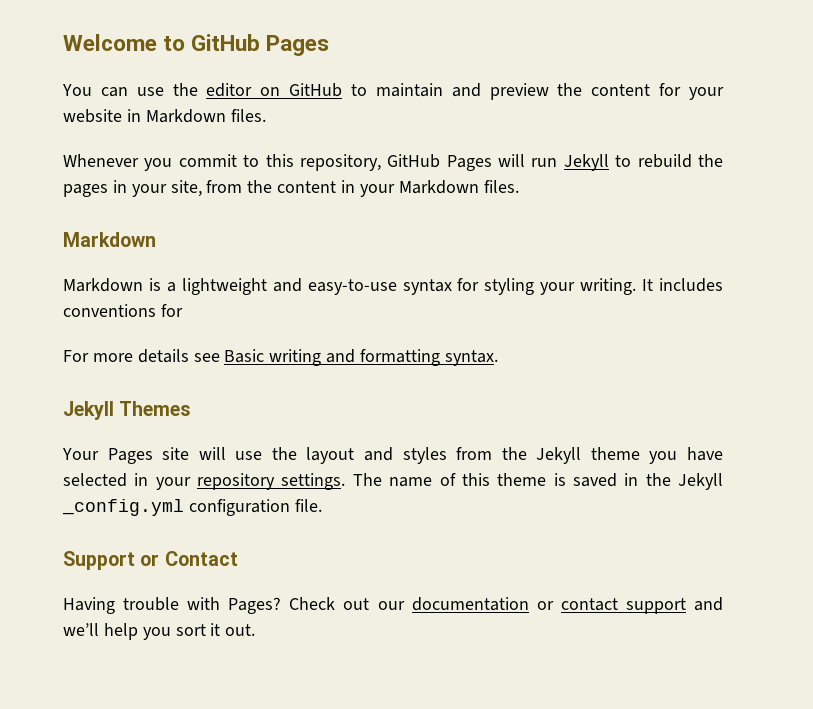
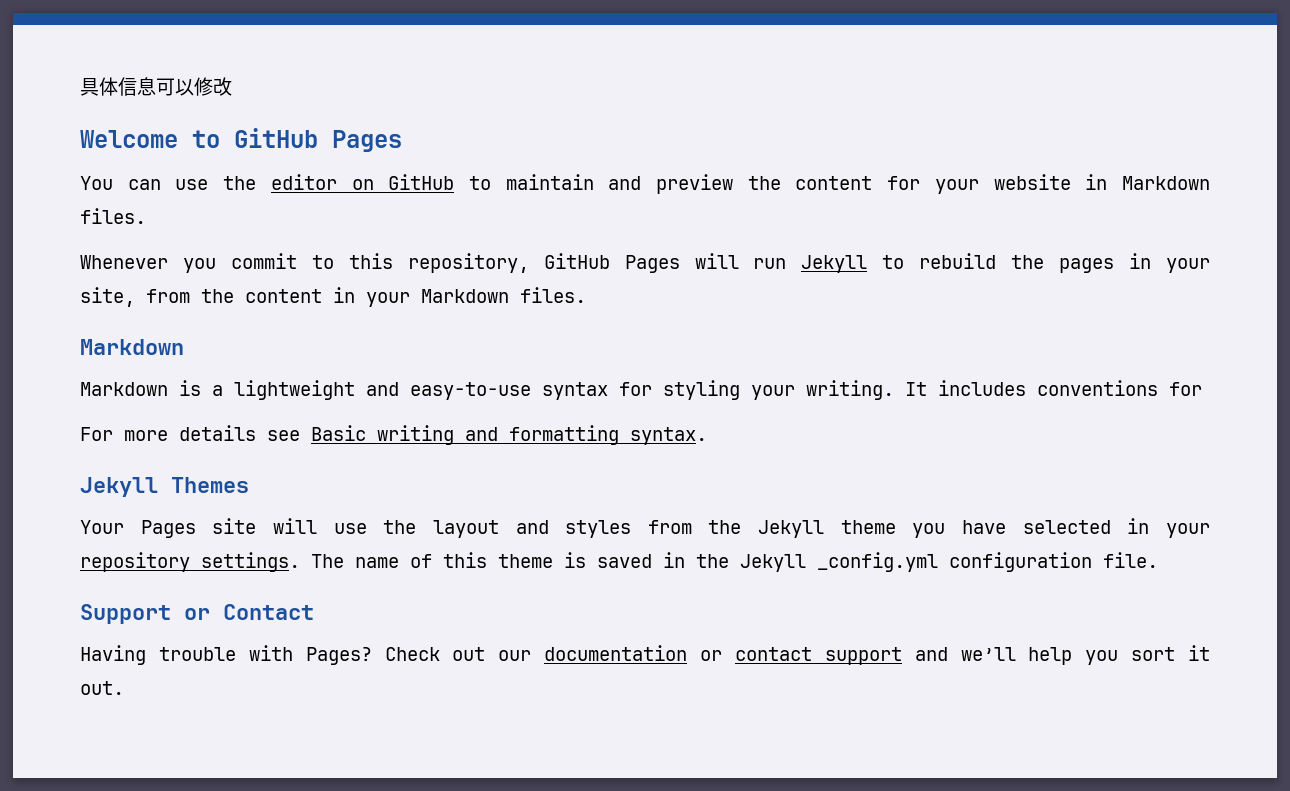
+ 具体信息可以修改

